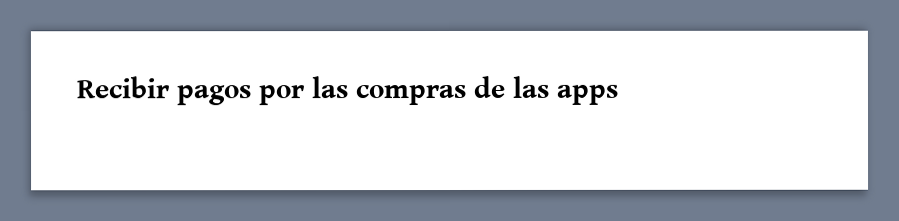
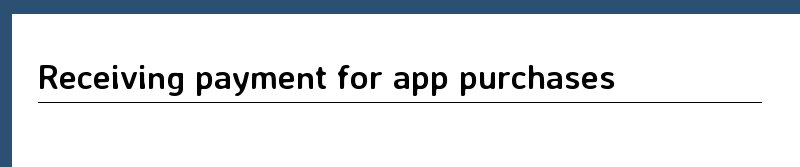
- Recibir pagos por las compras de las apps
+ Receiving payment for app purchases

